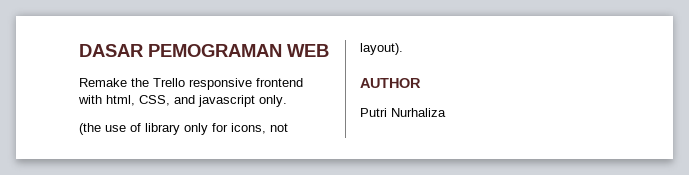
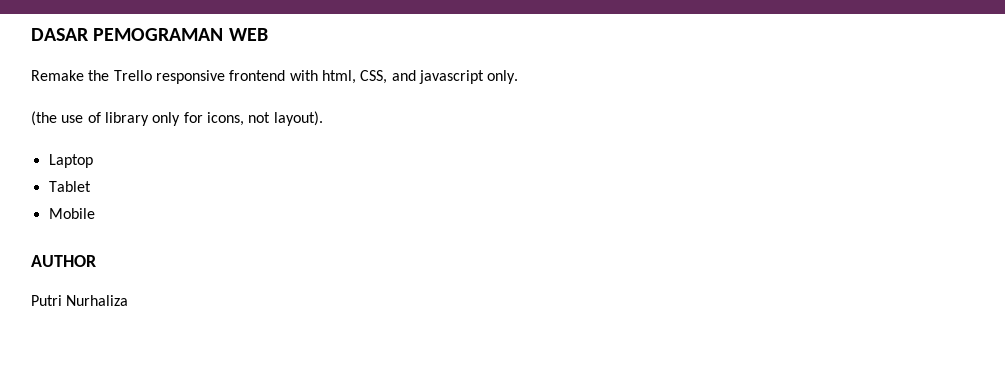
+ Laptop
+ Tablet
+ Mobile

